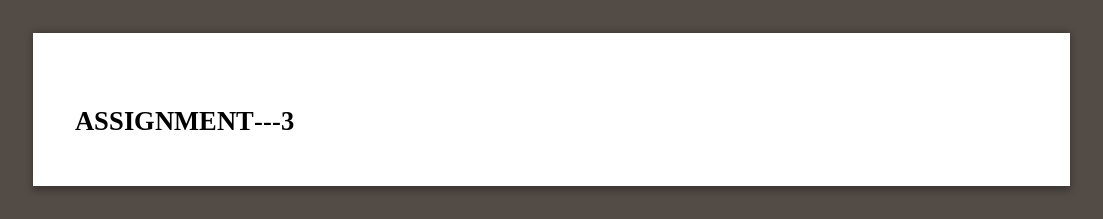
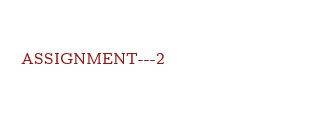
- ASSIGNMENT---3
+ ASSIGNMENT---2

